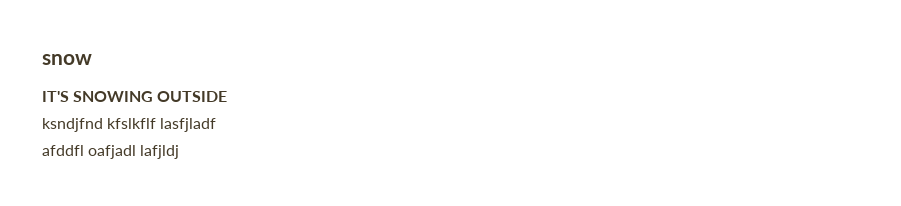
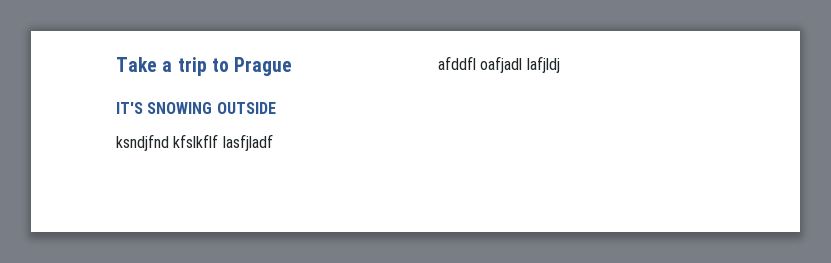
- snow
+ Take a trip to Prague

